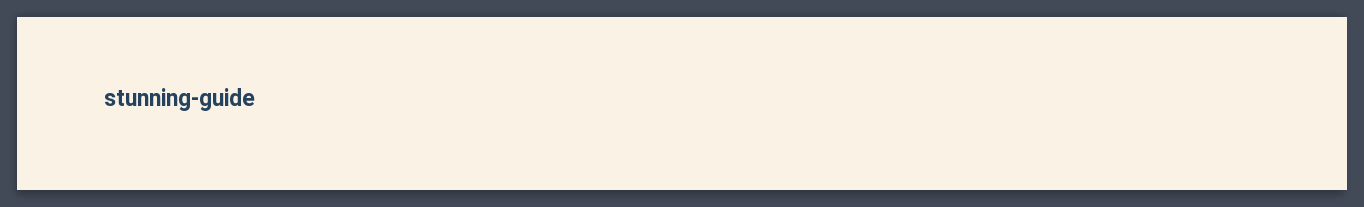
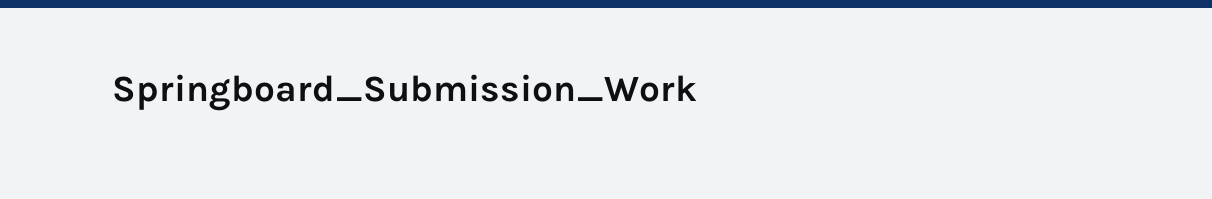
- stunning-guide
+ Springboard_Submission_Work

